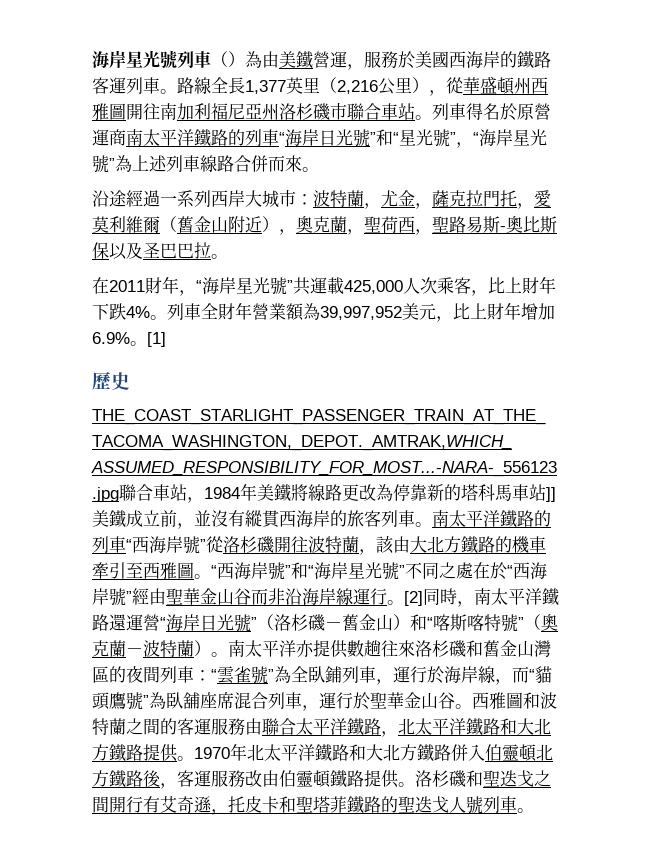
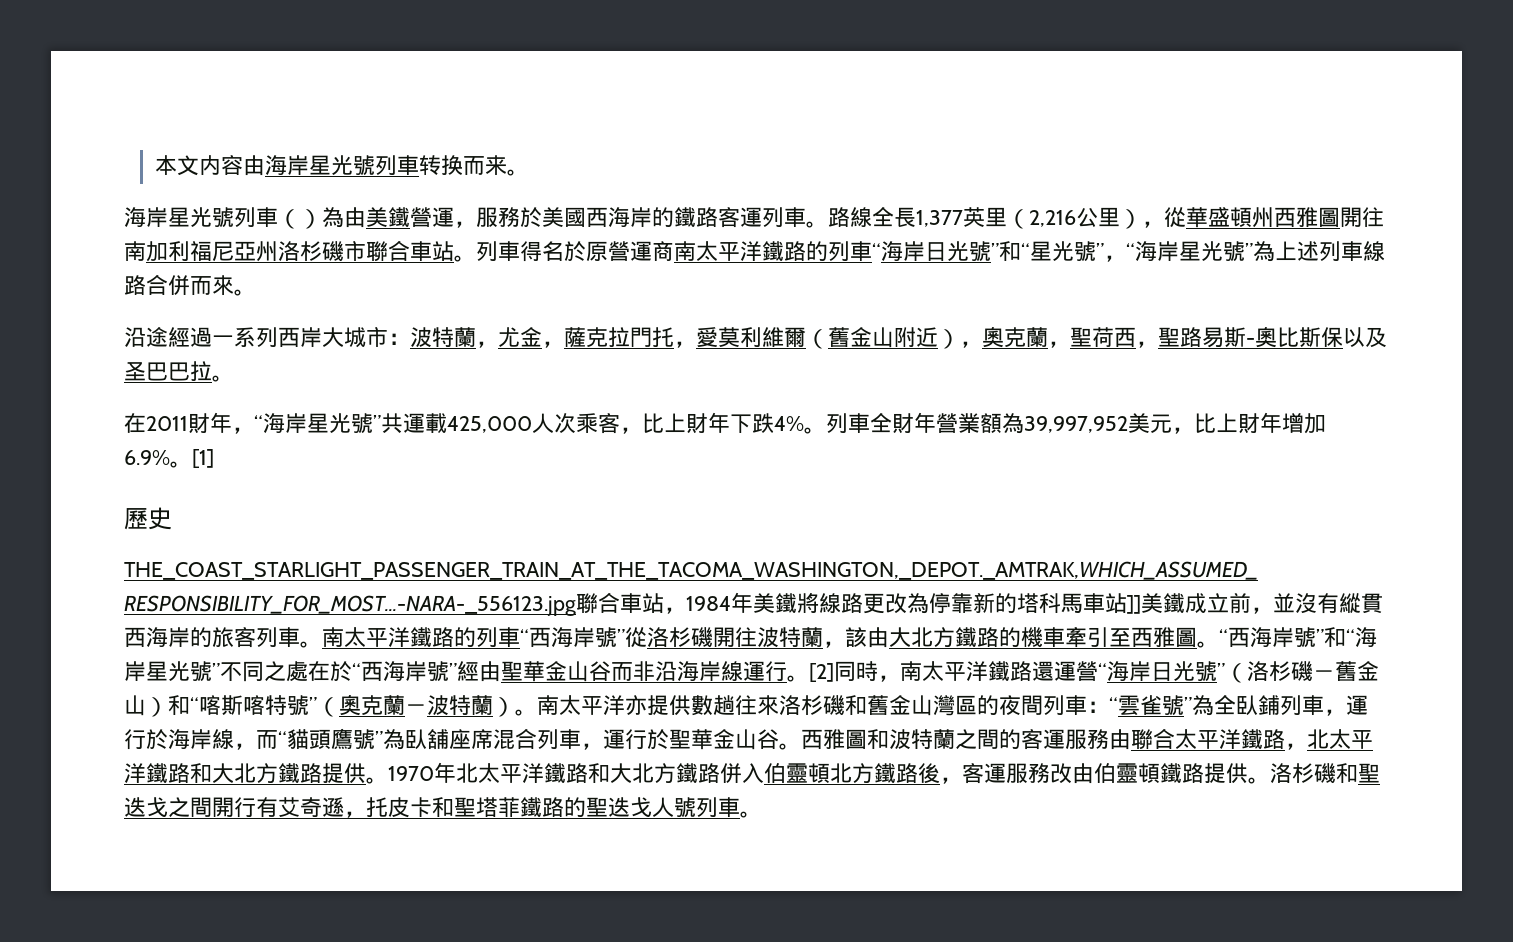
+ 本文内容由海岸星光號列車转换而来。

